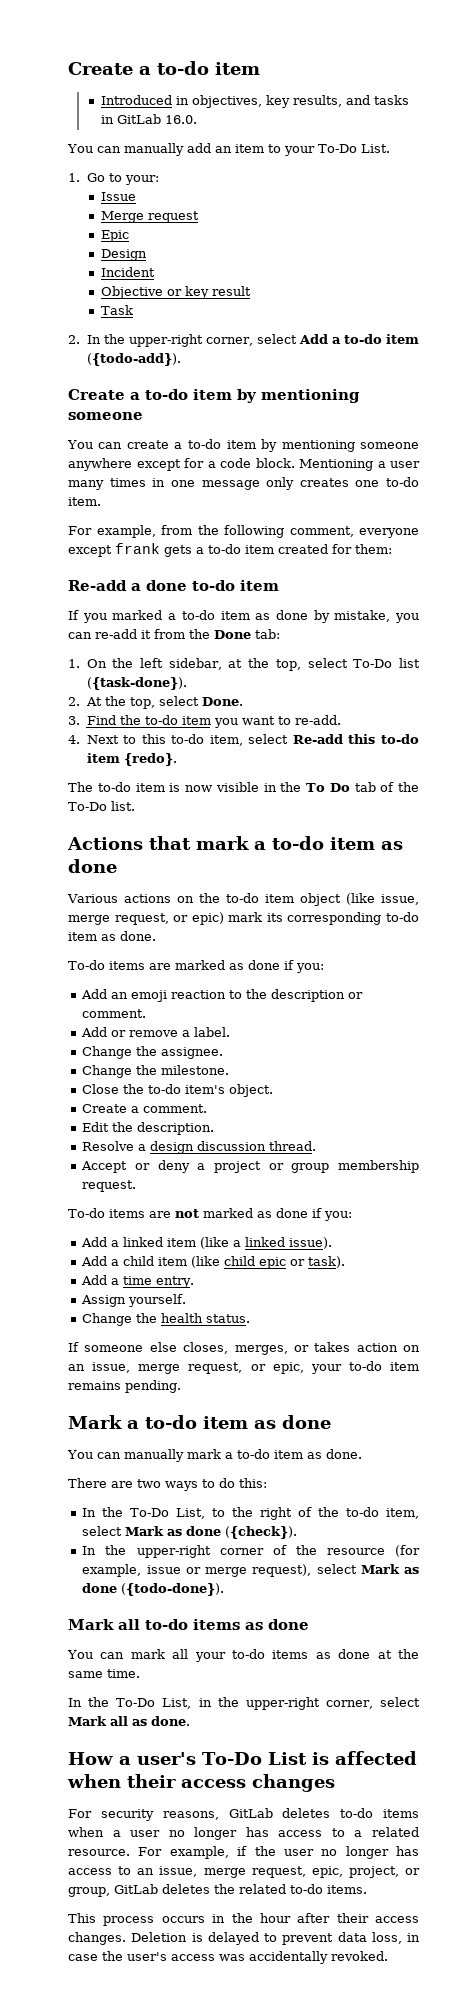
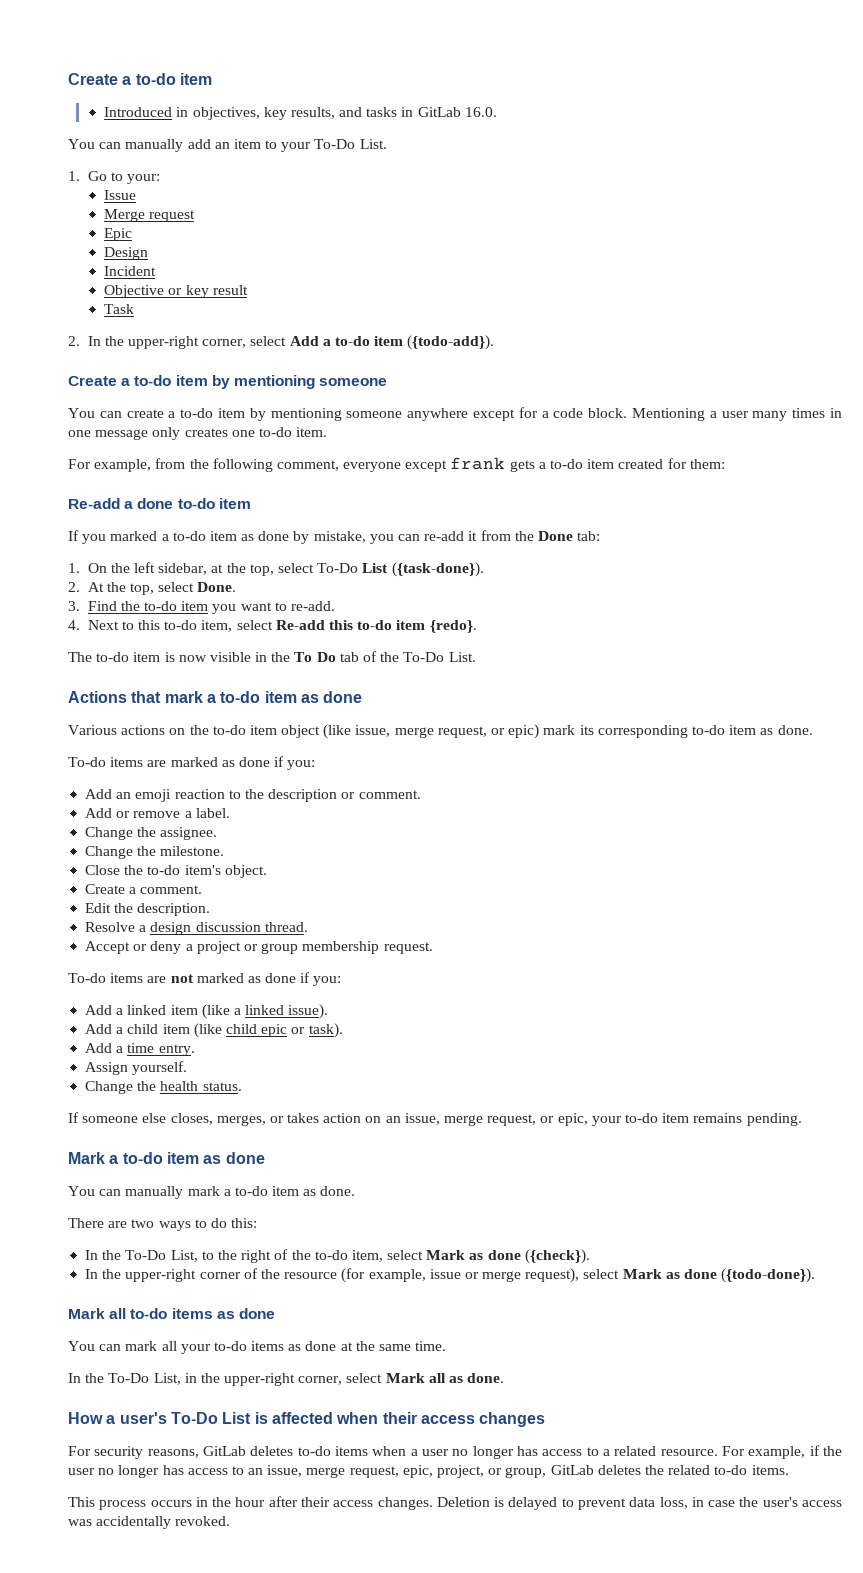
- 1. On the left sidebar, at the top, select To-Do list ({task-done}).
+ 1. On the left sidebar, at the top, select To-Do List ({task-done}).
- The to-do item is now visible in the To Do tab of the To-Do list.
+ The to-do item is now visible in the To Do tab of the To-Do List.

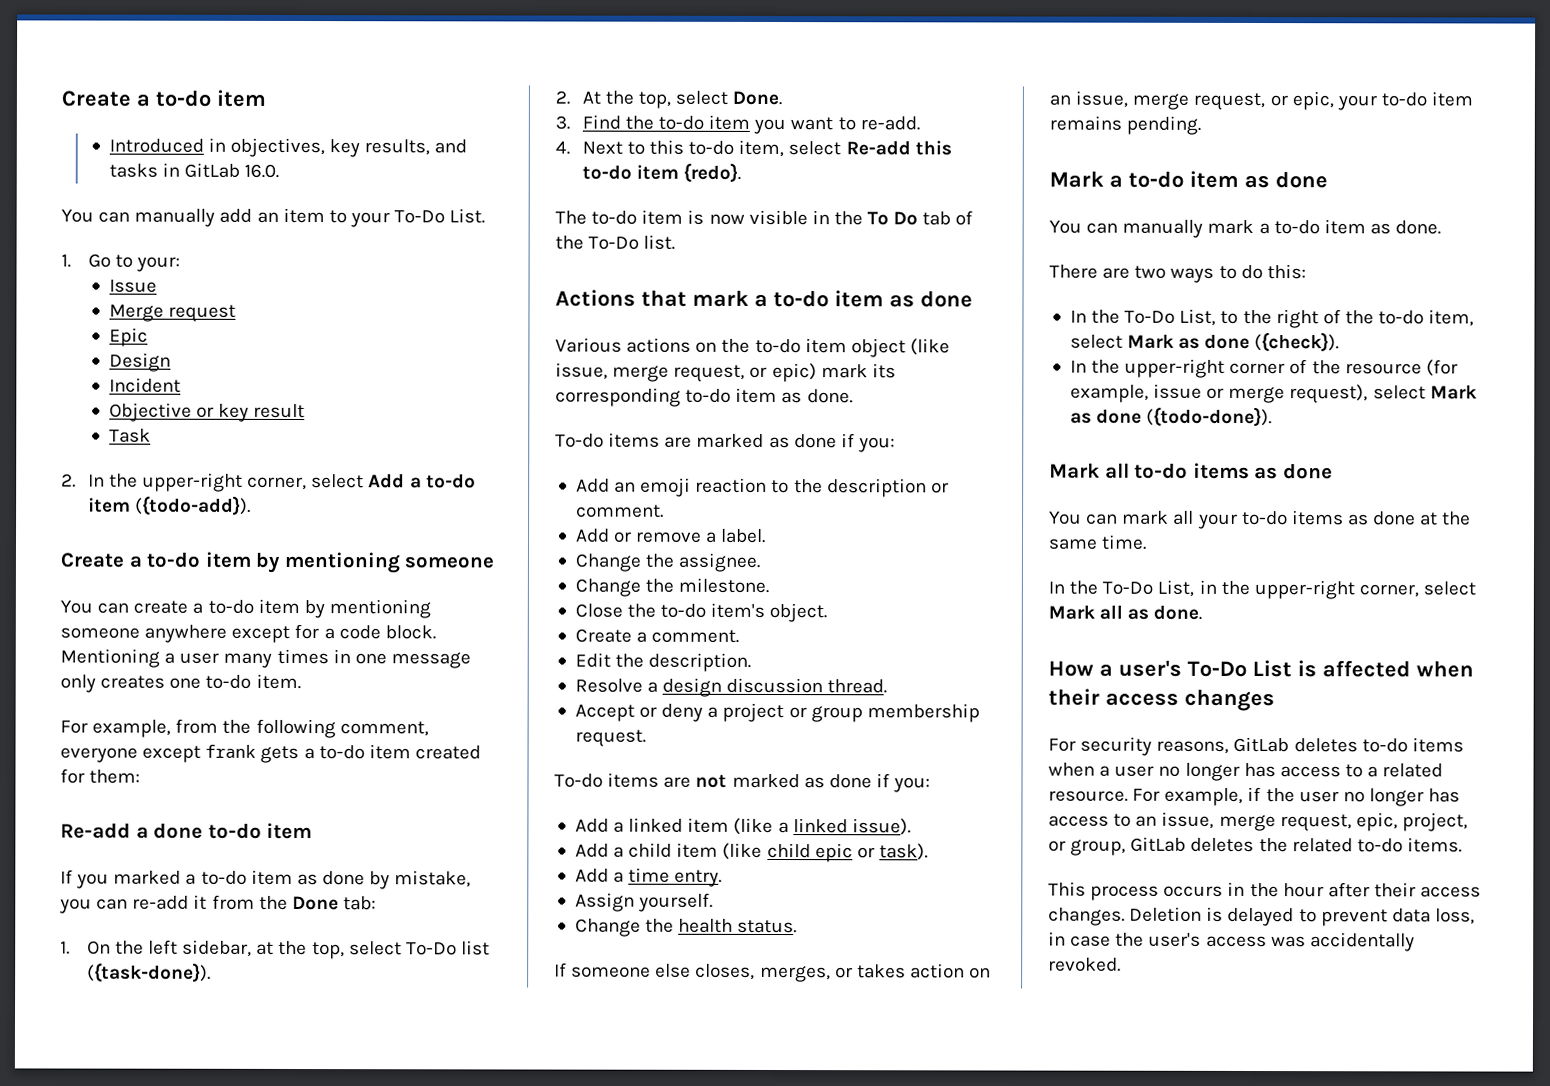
- 1. On the left sidebar, at the top, select To-Do List ({task-done}).
+ 1. On the left sidebar, at the top, select To-Do list ({task-done}).
- The to-do item is now visible in the To Do tab of the To-Do List.
+ The to-do item is now visible in the To Do tab of the To-Do list.

